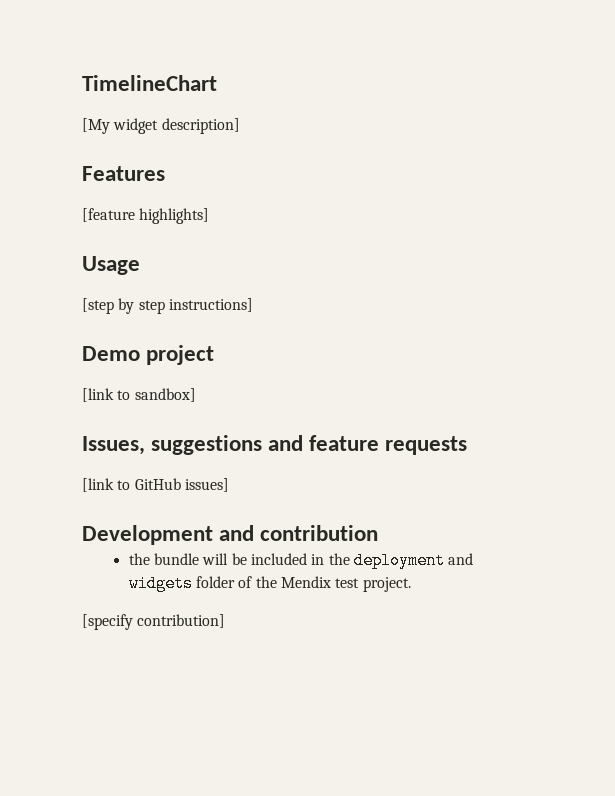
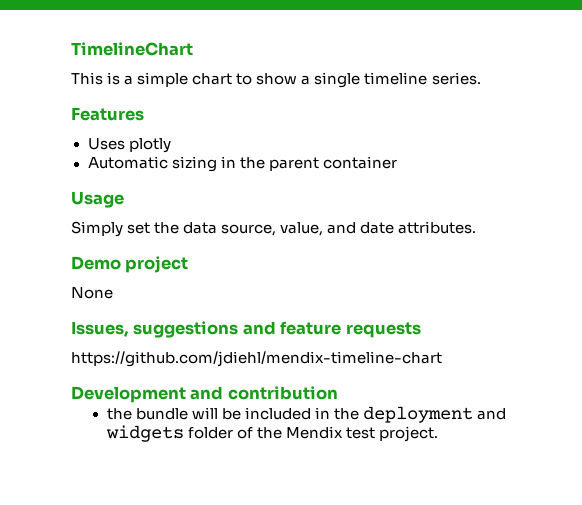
- [My widget description]
+ This is a simple chart to show a single timeline series.
  Features
- [feature highlights]
+ Uses plotly
+ Automatic sizing in the parent container
  Usage
- [step by step instructions]
+ Simply set the data source, value, and date attributes.
- [link to sandbox]
+ None
- [link to GitHub issues]
+ https://github.com/jdiehl/mendix-timeline-chart
- [specify contribution]

